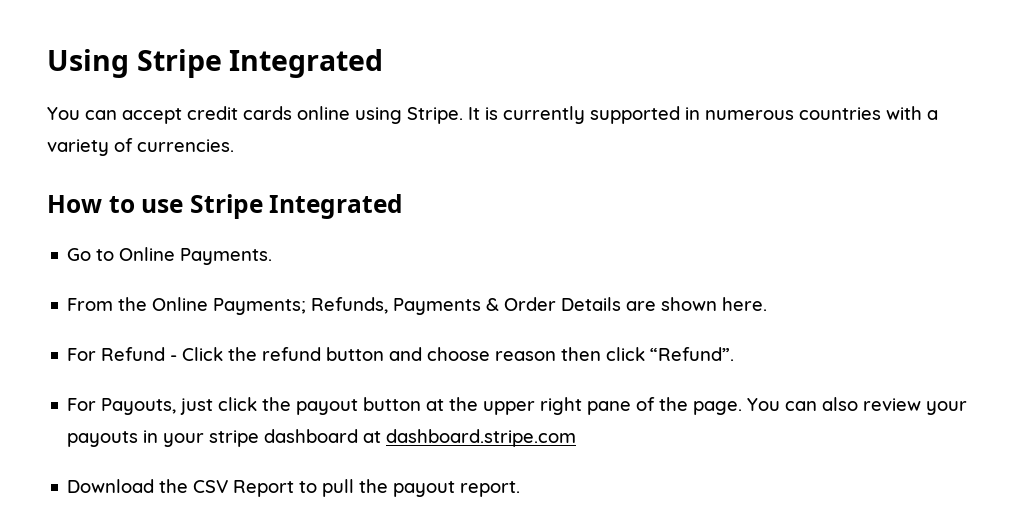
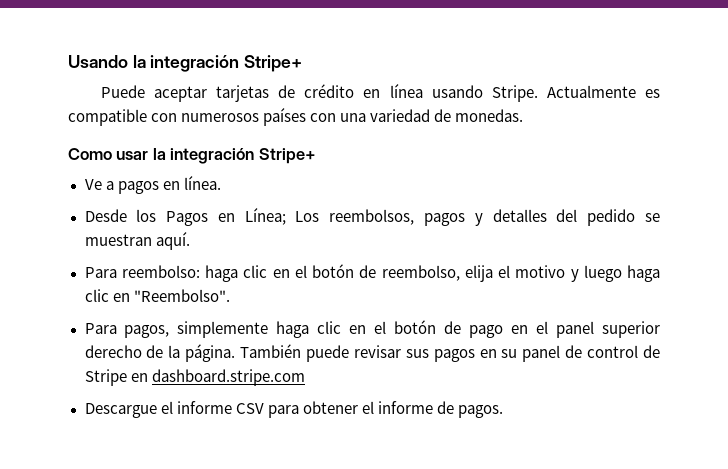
- Using Stripe Integrated
- You can accept credit cards online using Stripe. It is currently supported in numerous countries with a variety of currencies.
- How to use Stripe Integrated
- Go to Online Payments.
- From the Online Payments; Refunds, Payments & Order Details are shown here.
- For Refund - Click the refund button and choose reason then click “Refund”.
- For Payouts, just click the payout button at the upper right pane of the page. You can also review your payouts in your stripe dashboard at dashboard.stripe.com
- Download the CSV Report to pull the payout report.
+ Usando la integración Stripe+
+ Puede aceptar tarjetas de crédito en línea usando Stripe. Actualmente es compatible con numerosos países con una variedad de monedas.
+ Como usar la integración Stripe+
+ Ve a pagos en línea.
+ Desde los Pagos en Línea; Los reembolsos, pagos y detalles del pedido se muestran aquí.
+ Para reembolso: haga clic en el botón de reembolso, elija el motivo y luego haga clic en "Reembolso".
+ Para pagos, simplemente haga clic en el botón de pago en el panel superior derecho de la página. También puede revisar sus pagos en su panel de control de Stripe en dashboard.stripe.com
+ Descargue el informe CSV para obtener el informe de pagos.

